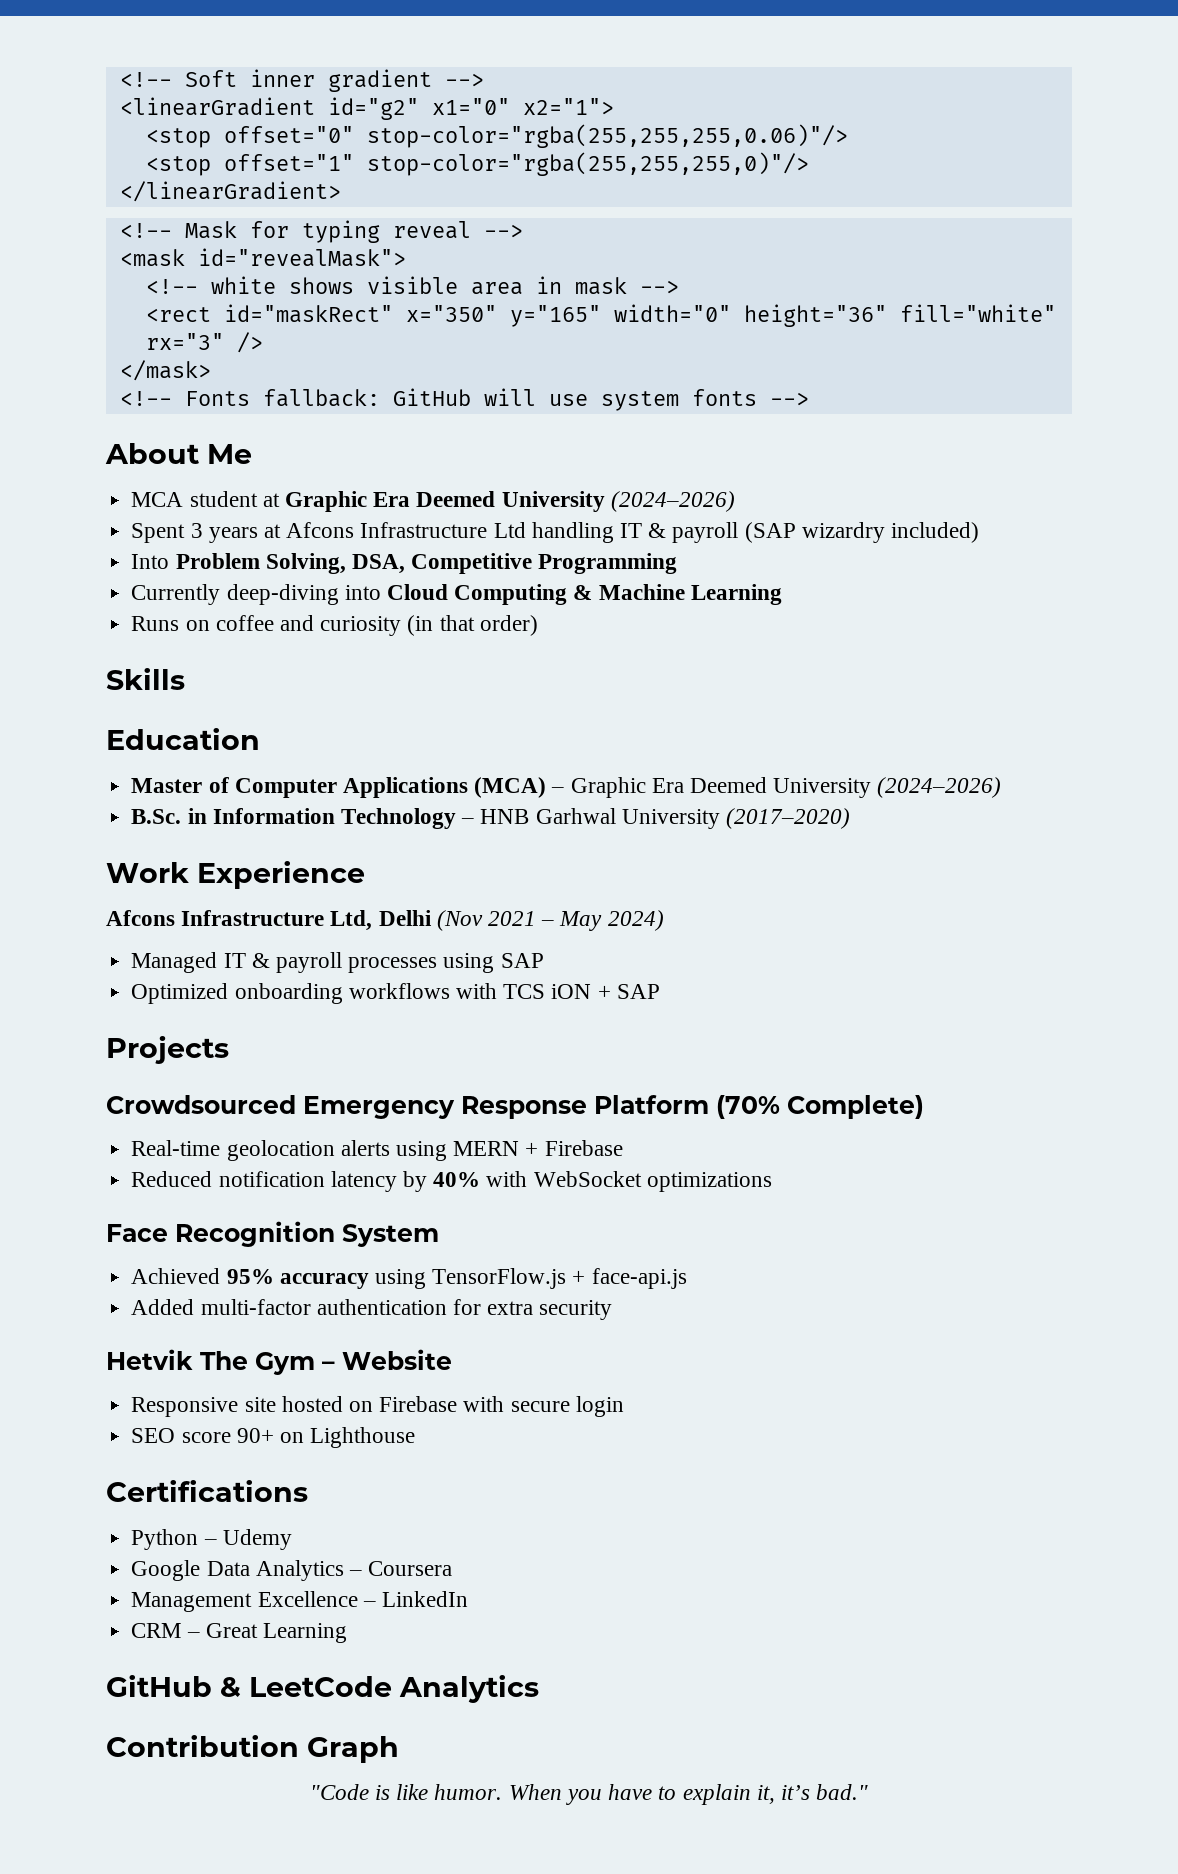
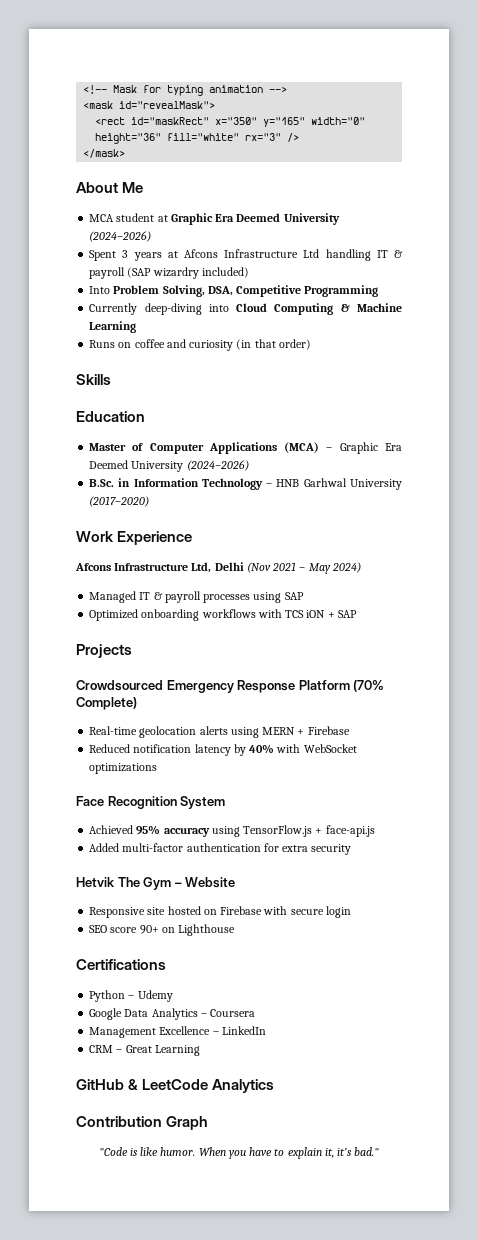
- <!-- Soft inner gradient -->
- <linearGradient id="g2" x1="0" x2="1">
- <stop offset="0" stop-color="rgba(255,255,255,0.06)"/>
- <stop offset="1" stop-color="rgba(255,255,255,0)"/>
- </linearGradient>
- <!-- Mask for typing reveal -->
+ <!-- Mask for typing animation -->
- <!-- white shows visible area in mask -->
- <!-- Fonts fallback: GitHub will use system fonts -->

